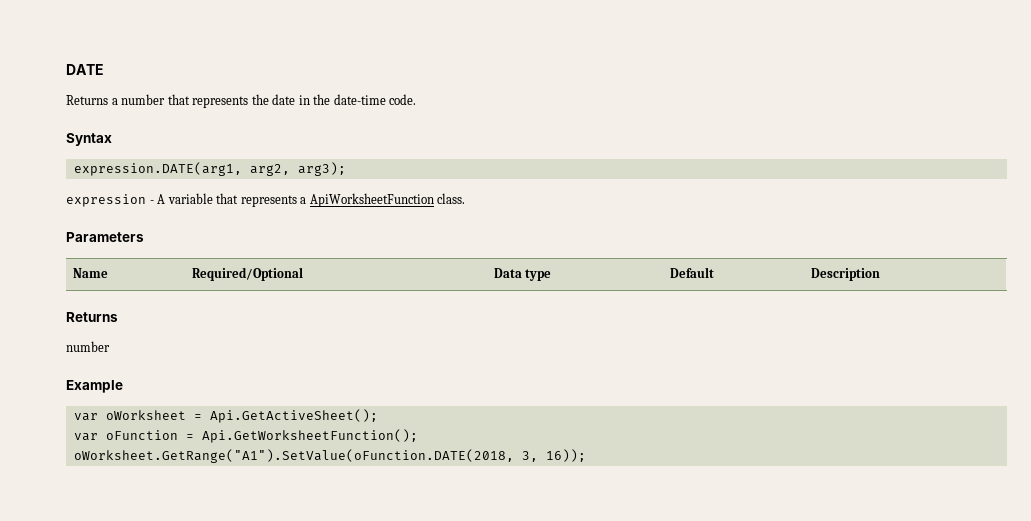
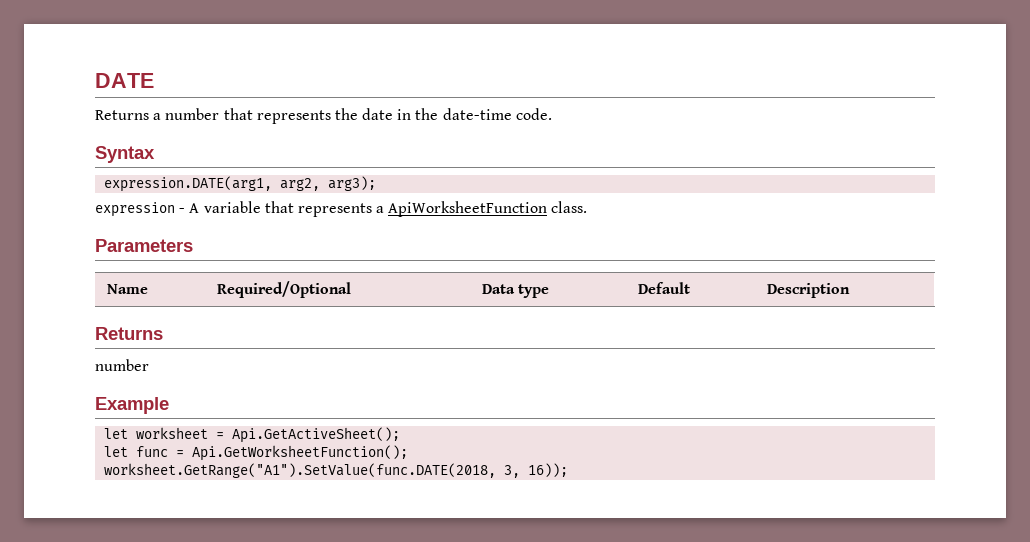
- var oWorksheet = Api.GetActiveSheet();
+ let worksheet = Api.GetActiveSheet();
- var oFunction = Api.GetWorksheetFunction();
+ let func = Api.GetWorksheetFunction();
- oWorksheet.GetRange("A1").SetValue(oFunction.DATE(2018, 3, 16));
+ worksheet.GetRange("A1").SetValue(func.DATE(2018, 3, 16));

